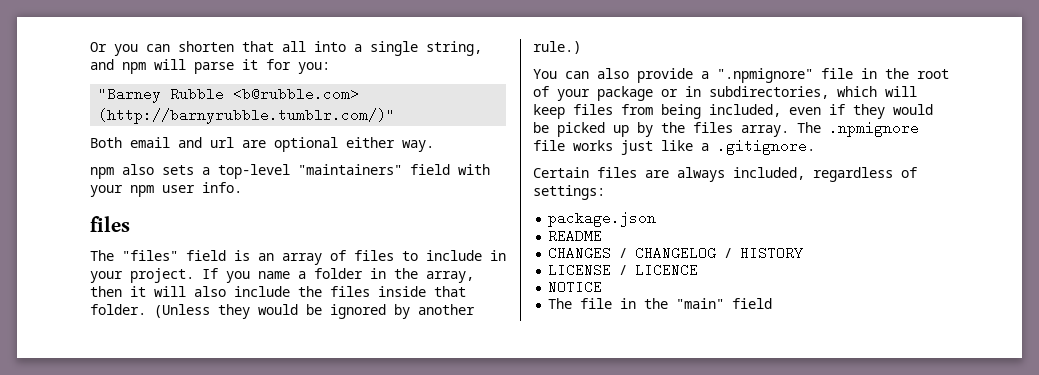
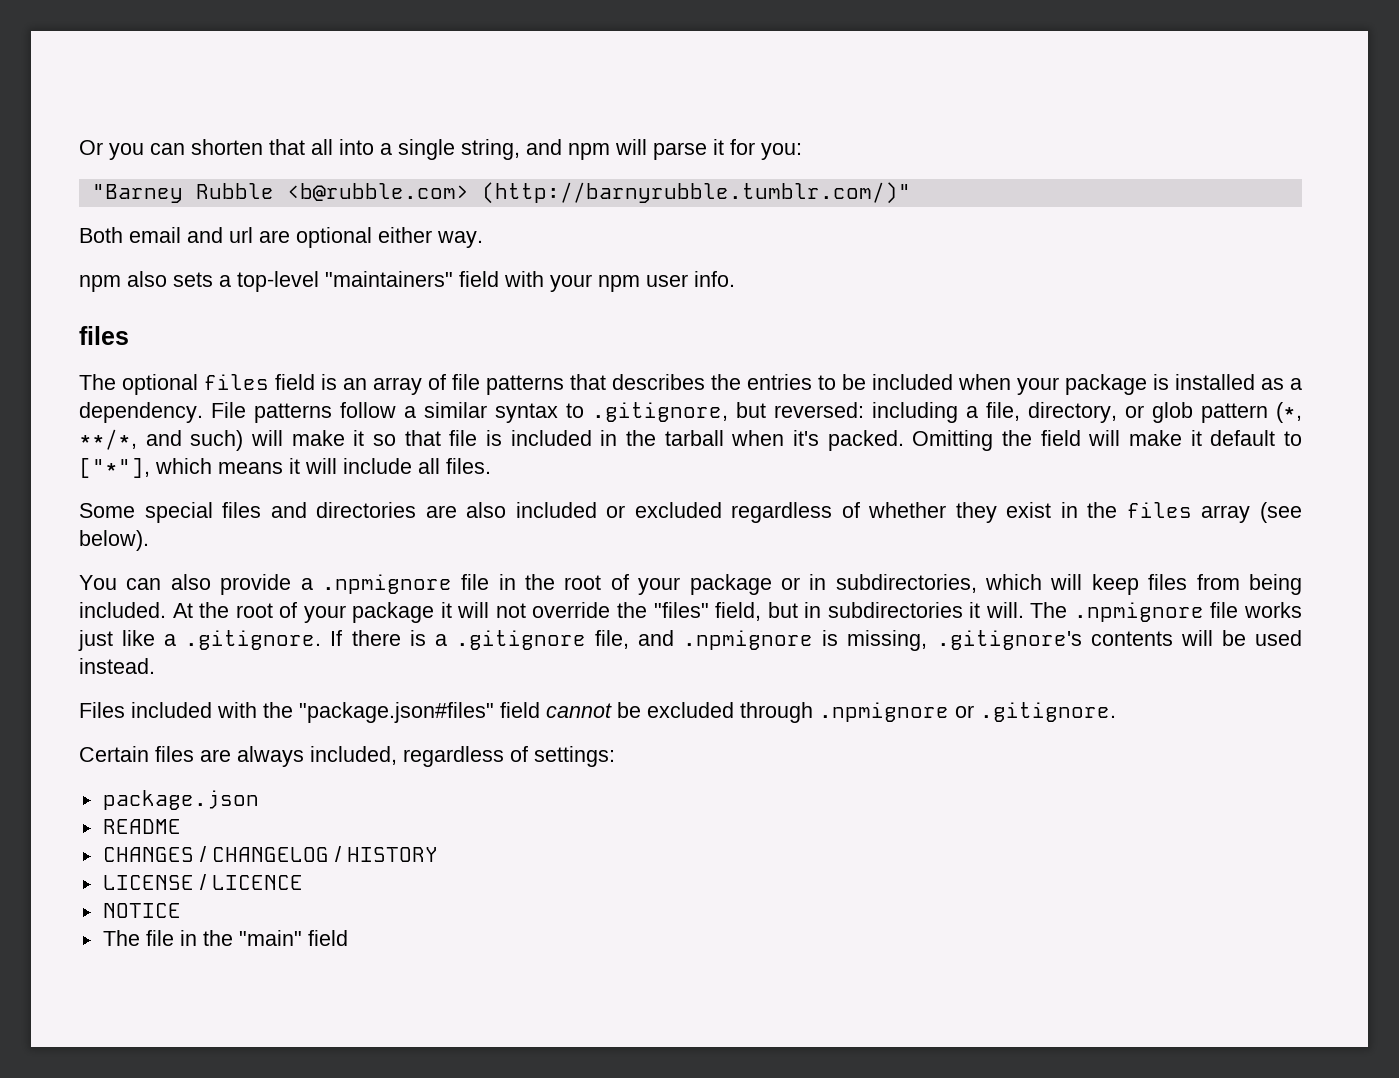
- The "files" field is an array of files to include in your project. If you name a folder in the array, then it will also include the files inside that folder. (Unless they would be ignored by another rule.)
+ The optional files field is an array of file patterns that describes the entries to be included when your package is installed as a dependency. File patterns follow a similar syntax to .gitignore, but reversed: including a file, directory, or glob pattern (*, **/*, and such) will make it so that file is included in the tarball when it's packed. Omitting the field will make it default to ["*"], which means it will include all files.
+ Some special files and directories are also included or excluded regardless of whether they exist in the files array (see below).
- You can also provide a ".npmignore" file in the root of your package or in subdirectories, which will keep files from being included, even if they would be picked up by the files array.
+ You can also provide a .npmignore file in the root of your package or in subdirectories, which will keep files from being included. At the root of your package it will not override the "files" field, but in subdirectories it will.
- The .npmignore file works just like a .gitignore.
+ The .npmignore file works just like a .gitignore. If there is a .gitignore file, and .npmignore is missing, .gitignore's contents will be used instead.
+ Files included with the "package.json#files" field cannot be excluded through .npmignore or .gitignore.

